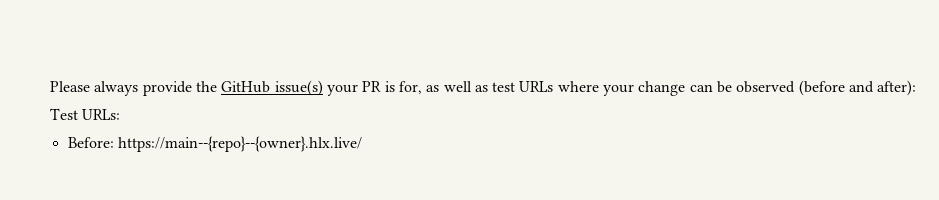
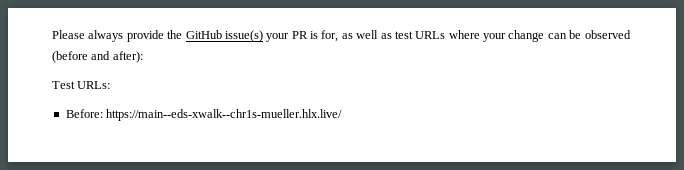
- Before: https://main--{repo}--{owner}.hlx.live/
+ Before: https://main--eds-xwalk--chr1s-mueller.hlx.live/

